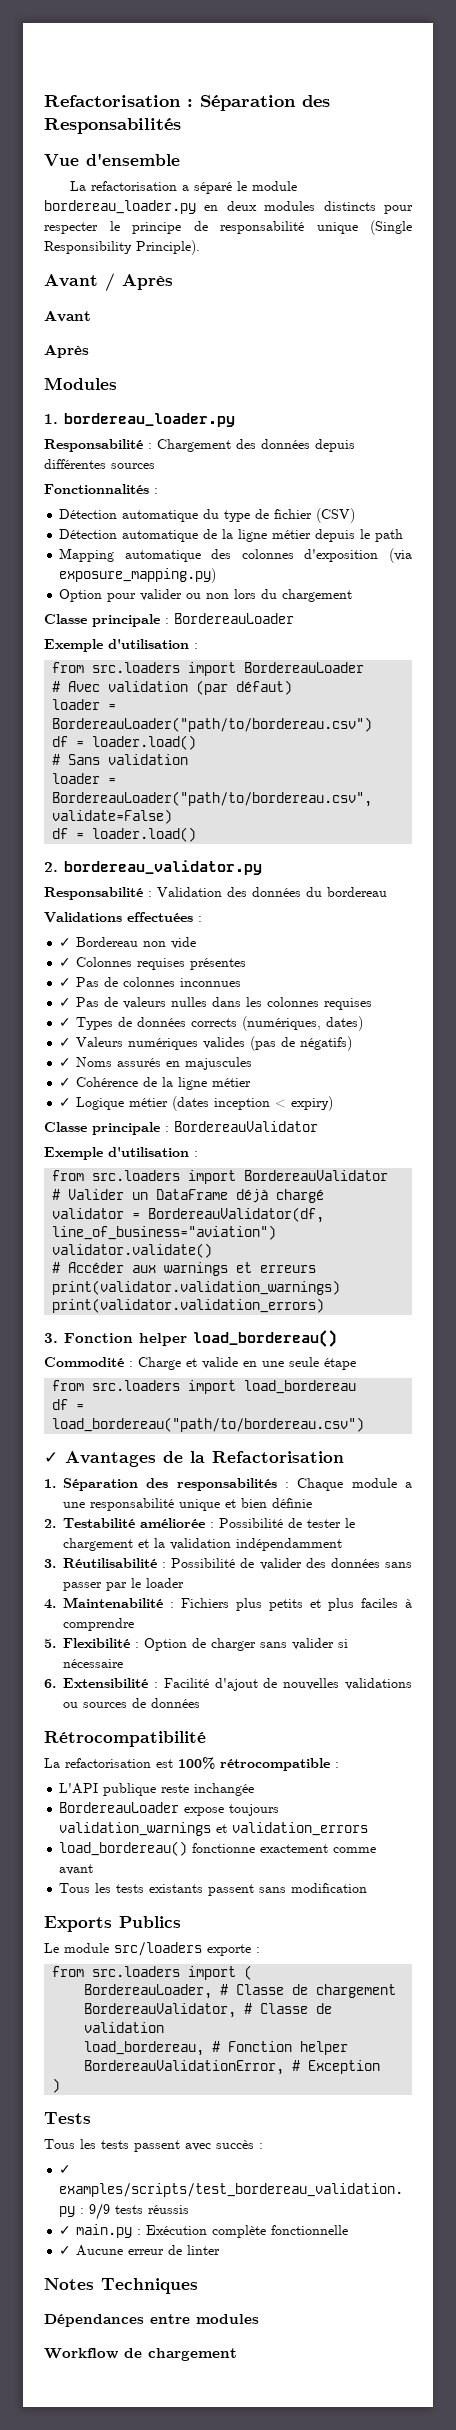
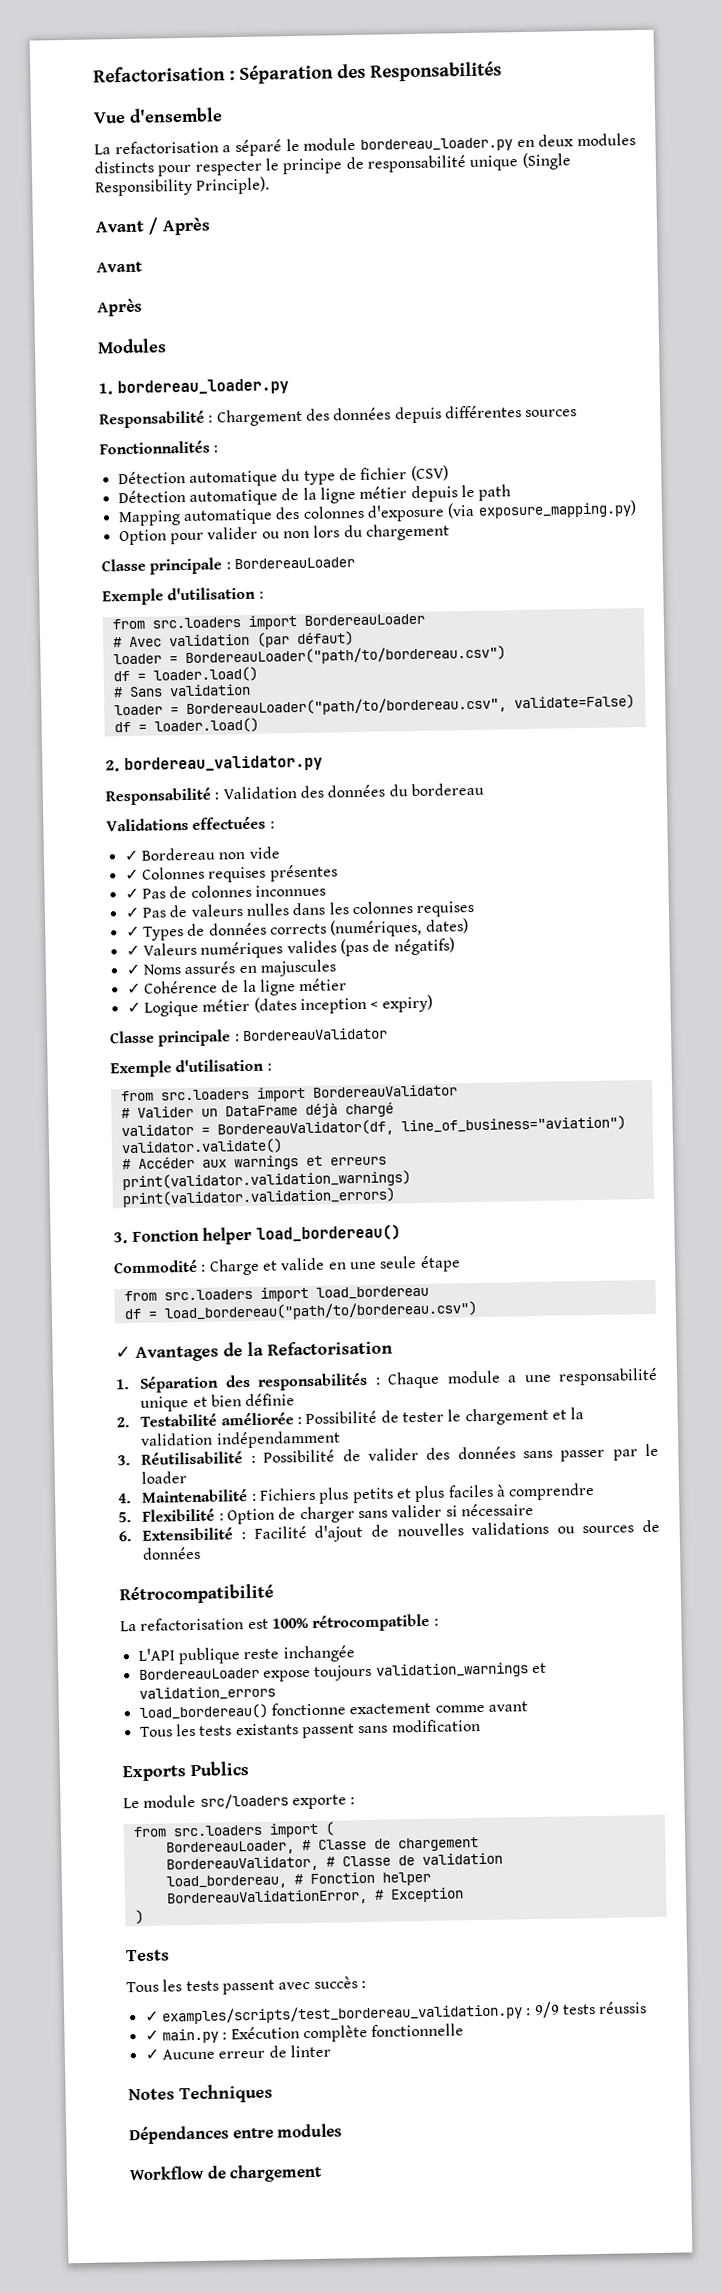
- Mapping automatique des colonnes d'exposition (via exposure_mapping.py)
+ Mapping automatique des colonnes d'exposure (via exposure_mapping.py)

